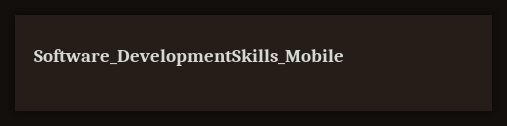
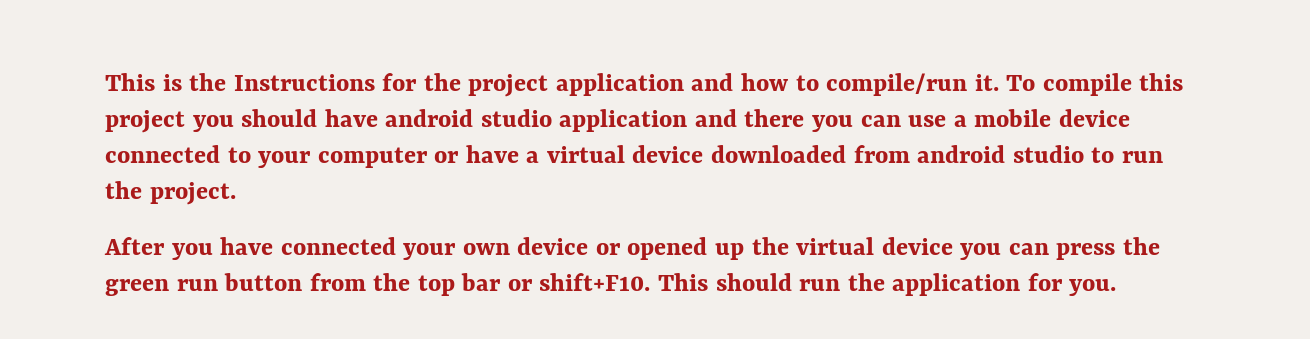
- Software_DevelopmentSkills_Mobile
+ This is the Instructions for the project application and how to compile/run it. To compile this project you should have android studio application and there you can use a mobile device connected to your computer or have a virtual device downloaded from android studio to run the project.
+ After you have connected your own device or opened up the virtual device you can press the green run button from the top bar or shift+F10. This should run the application for you.

